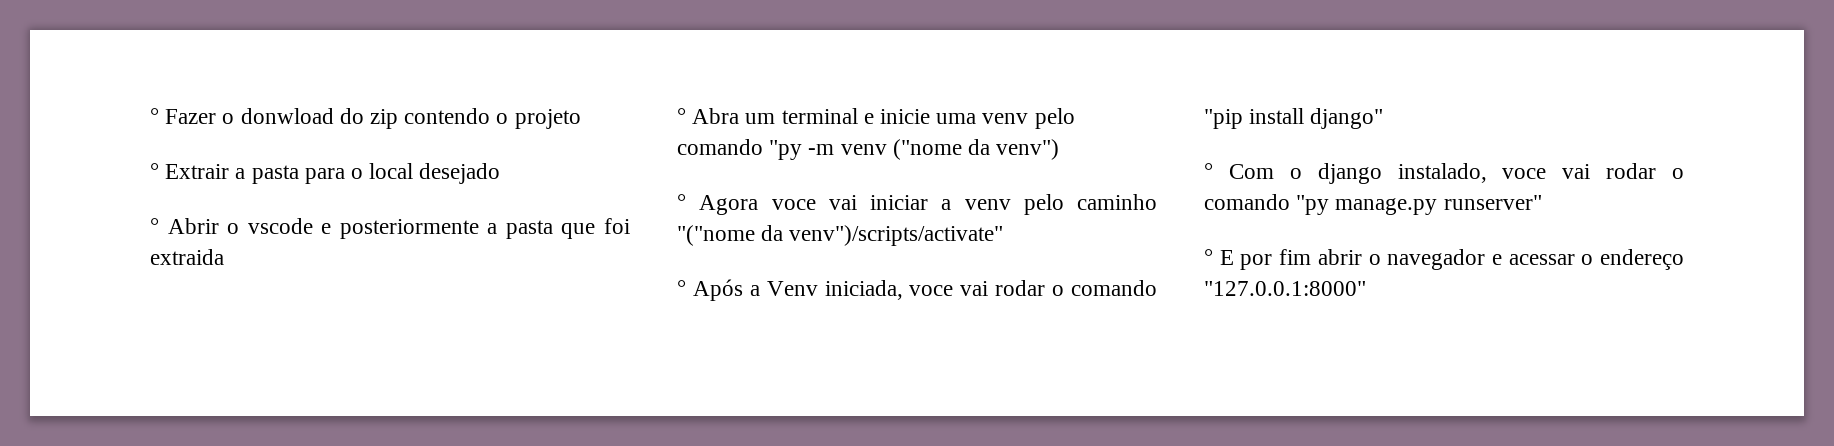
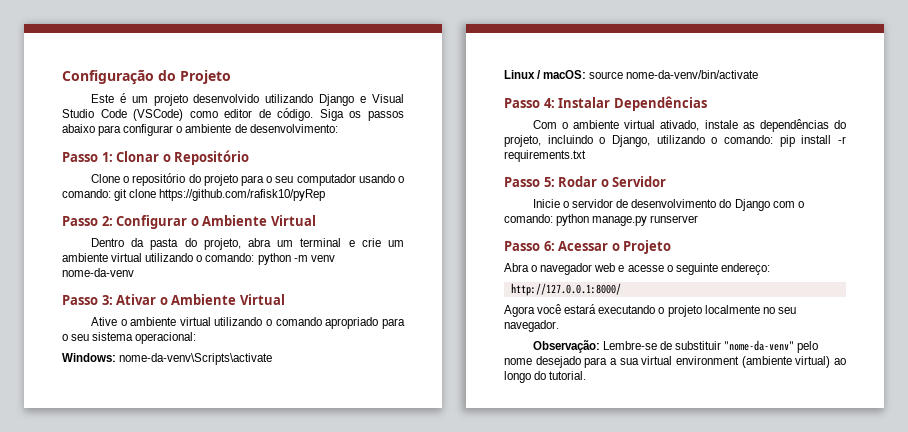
- ° Fazer o donwload do zip contendo o projeto
- ° Extrair a pasta para o local desejado
- ° Abrir o vscode e posteriormente a pasta que foi extraida
- ° Abra um terminal e inicie uma venv pelo comando "py -m venv ("nome da venv")
- ° Agora voce vai iniciar a venv pelo caminho "("nome da venv")/scripts/activate"
- ° Após a Venv iniciada, voce vai rodar o comando "pip install django"
- ° Com o django instalado, voce vai rodar o comando "py manage.py runserver"
- ° E por fim abrir o navegador e acessar o endereço "127.0.0.1:8000"
+ Configuração do Projeto
+ Este é um projeto desenvolvido utilizando Django e Visual Studio Code (VSCode) como editor de código. Siga os passos abaixo para configurar o ambiente de desenvolvimento:
+ Passo 1: Clonar o Repositório
+ Clone o repositório do projeto para o seu computador usando o comando: git clone https://github.com/rafisk10/pyRep
+ Passo 2: Configurar o Ambiente Virtual
+ Dentro da pasta do projeto, abra um terminal e crie um ambiente virtual utilizando o comando: python -m venv nome-da-venv
+ Passo 3: Ativar o Ambiente Virtual
+ Ative o ambiente virtual utilizando o comando apropriado para o seu sistema operacional:
+ Windows: nome-da-venv\Scripts\activate
+ Linux / macOS: source nome-da-venv/bin/activate
+ Passo 4: Instalar Dependências
+ Com o ambiente virtual ativado, instale as dependências do projeto, incluindo o Django, utilizando o comando: pip install -r requirements.txt
+ Passo 5: Rodar o Servidor
+ Inicie o servidor de desenvolvimento do Django com o comando: python manage.py runserver
+ Passo 6: Acessar o Projeto
+ Abra o navegador web e acesse o seguinte endereço:
+ http://127.0.0.1:8000/
+ Agora você estará executando o projeto localmente no seu navegador.
+ Observação: Lembre-se de substituir "nome-da-venv" pelo nome desejado para a sua virtual environment (ambiente virtual) ao longo do tutorial.

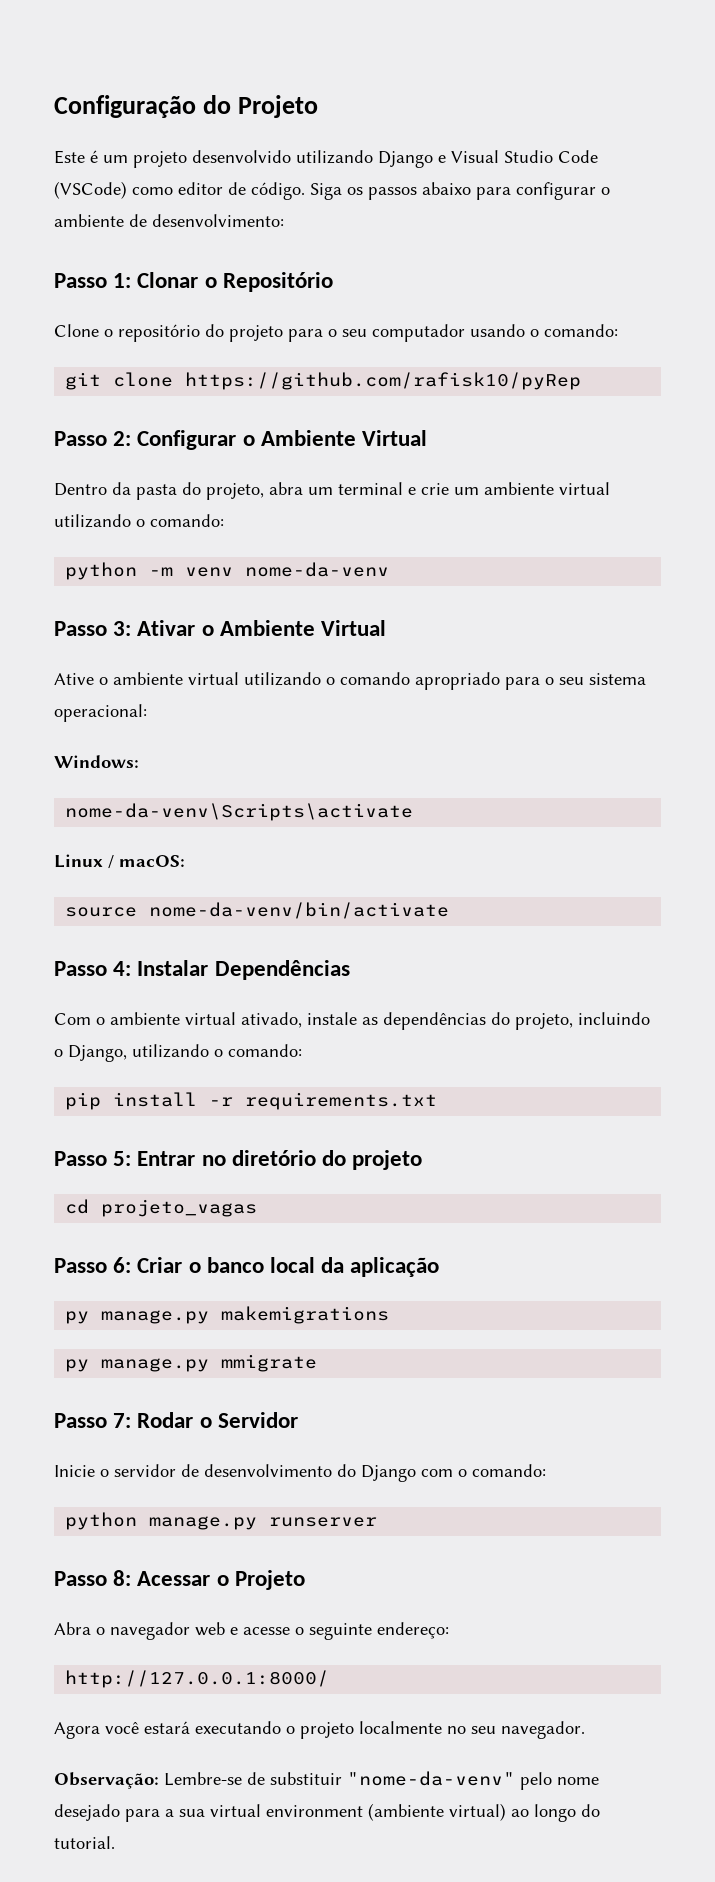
- Clone o repositório do projeto para o seu computador usando o comando: git clone https://github.com/rafisk10/pyRep
+ Clone o repositório do projeto para o seu computador usando o comando:
+ git clone https://github.com/rafisk10/pyRep
- Dentro da pasta do projeto, abra um terminal e crie um ambiente virtual utilizando o comando: python -m venv nome-da-venv
+ Dentro da pasta do projeto, abra um terminal e crie um ambiente virtual utilizando o comando:
+ python -m venv nome-da-venv
- Windows: nome-da-venv\Scripts\activate
+ Windows:
+ nome-da-venv\Scripts\activate
- Linux / macOS: source nome-da-venv/bin/activate
+ Linux / macOS:
+ source nome-da-venv/bin/activate
- Com o ambiente virtual ativado, instale as dependências do projeto, incluindo o Django, utilizando o comando: pip install -r requirements.txt
+ Com o ambiente virtual ativado, instale as dependências do projeto, incluindo o Django, utilizando o comando:
+ pip install -r requirements.txt
- Passo 5: Rodar o Servidor
+ Passo 5: Entrar no diretório do projeto
+ cd projeto_vagas
+ Passo 6: Criar o banco local da aplicação
+ py manage.py makemigrations
+ py manage.py mmigrate
+ Passo 7: Rodar o Servidor
- Inicie o servidor de desenvolvimento do Django com o comando: python manage.py runserver
+ Inicie o servidor de desenvolvimento do Django com o comando:
+ python manage.py runserver
- Passo 6: Acessar o Projeto
+ Passo 8: Acessar o Projeto

